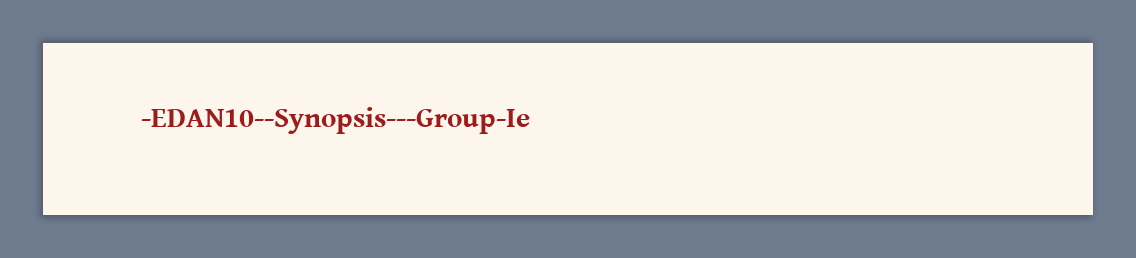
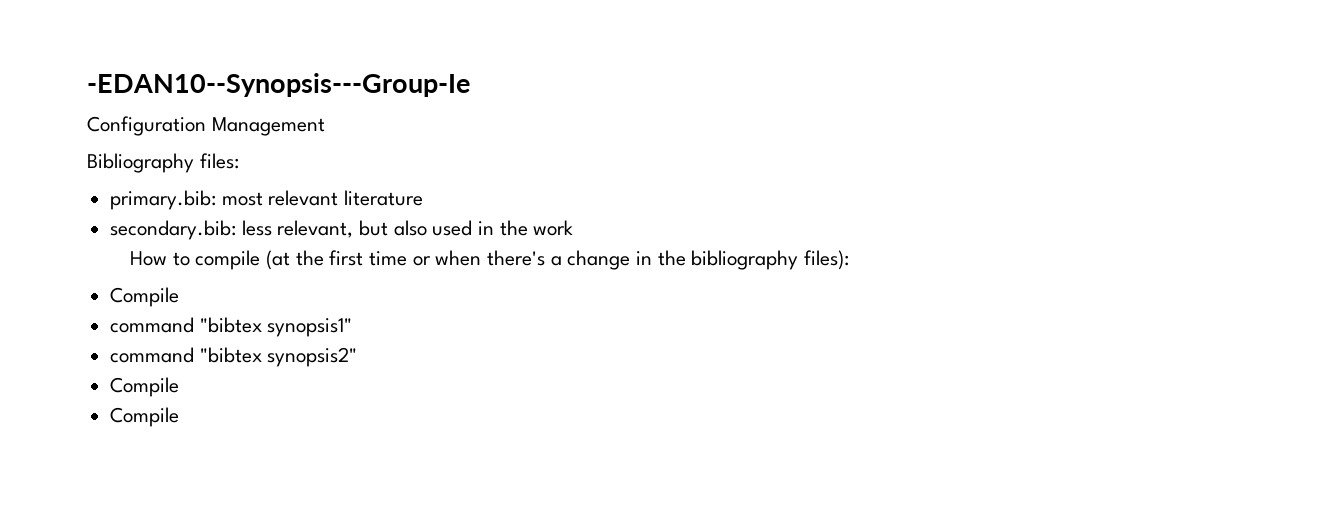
+ Configuration Management
+ Bibliography files:
+ primary.bib: most relevant literature
+ secondary.bib: less relevant, but also used in the work
+ How to compile (at the first time or when there's a change in the bibliography files):
+ Compile
+ command "bibtex synopsis1"
+ command "bibtex synopsis2"
+ Compile
+ Compile

